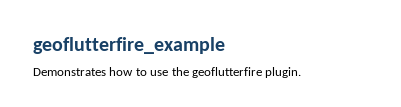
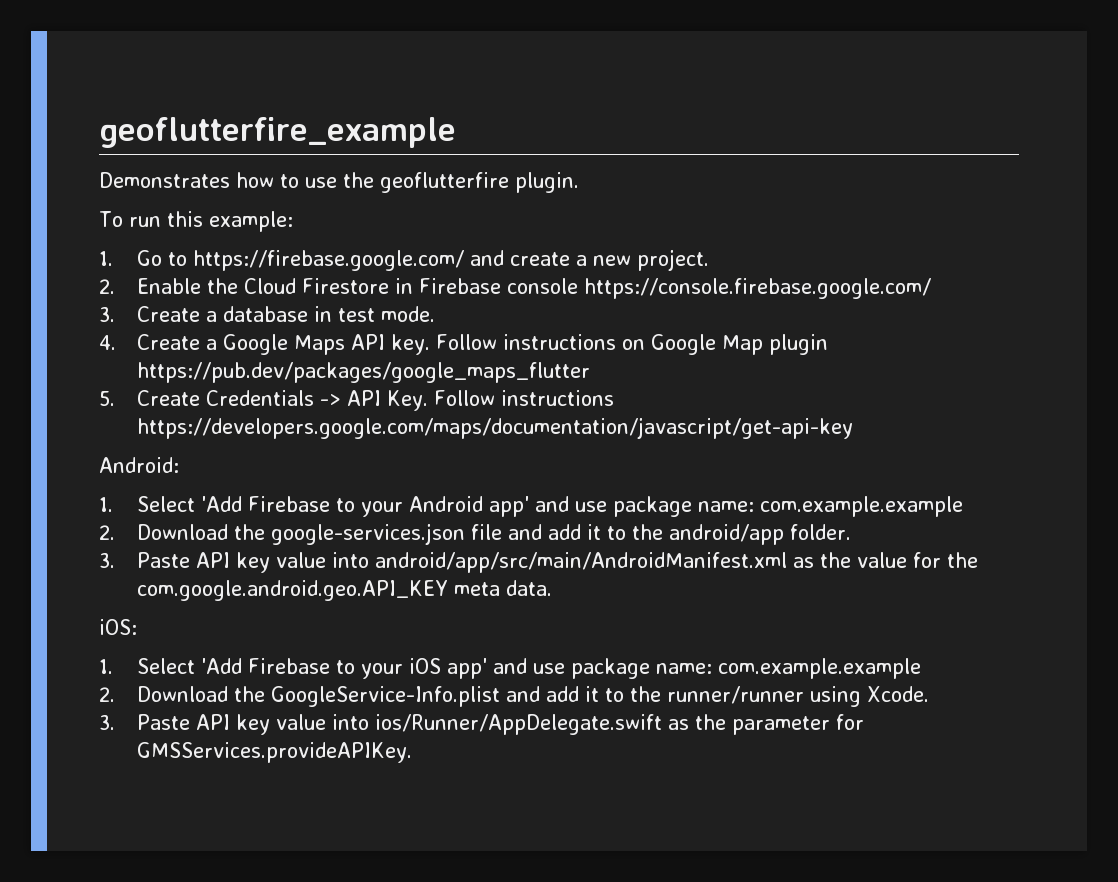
+ To run this example:
+ 1. Go to https://firebase.google.com/ and create a new project.
+ 2. Enable the Cloud Firestore in Firebase console https://console.firebase.google.com/
+ 3. Create a database in test mode.
+ 4. Create a Google Maps API key. Follow instructions on Google Map plugin https://pub.dev/packages/google_maps_flutter
+ 5. Create Credentials -> API Key. Follow instructions https://developers.google.com/maps/documentation/javascript/get-api-key
+ Android:
+ 1. Select 'Add Firebase to your Android app' and use package name: com.example.example
+ 2. Download the google-services.json file and add it to the android/app folder.
+ 3. Paste API key value into android/app/src/main/AndroidManifest.xml as the value for the com.google.android.geo.API_KEY meta data.
+ iOS:
+ 1. Select 'Add Firebase to your iOS app' and use package name: com.example.example
+ 2. Download the GoogleService-Info.plist and add it to the runner/runner using Xcode.
+ 3. Paste API key value into ios/Runner/AppDelegate.swift as the parameter for GMSServices.provideAPIKey.

